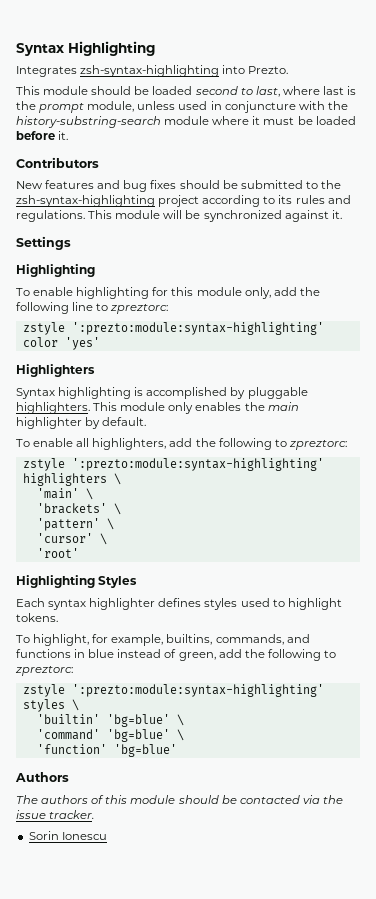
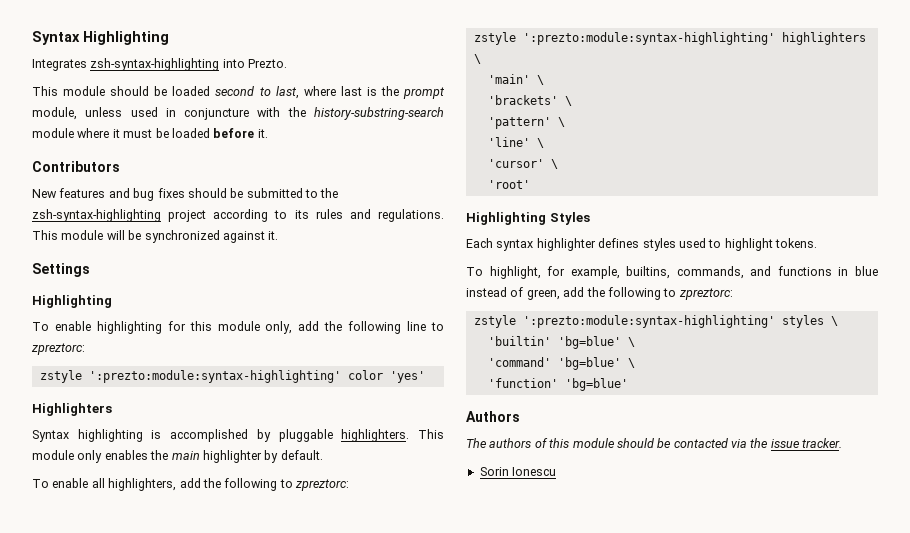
+ 'line' \

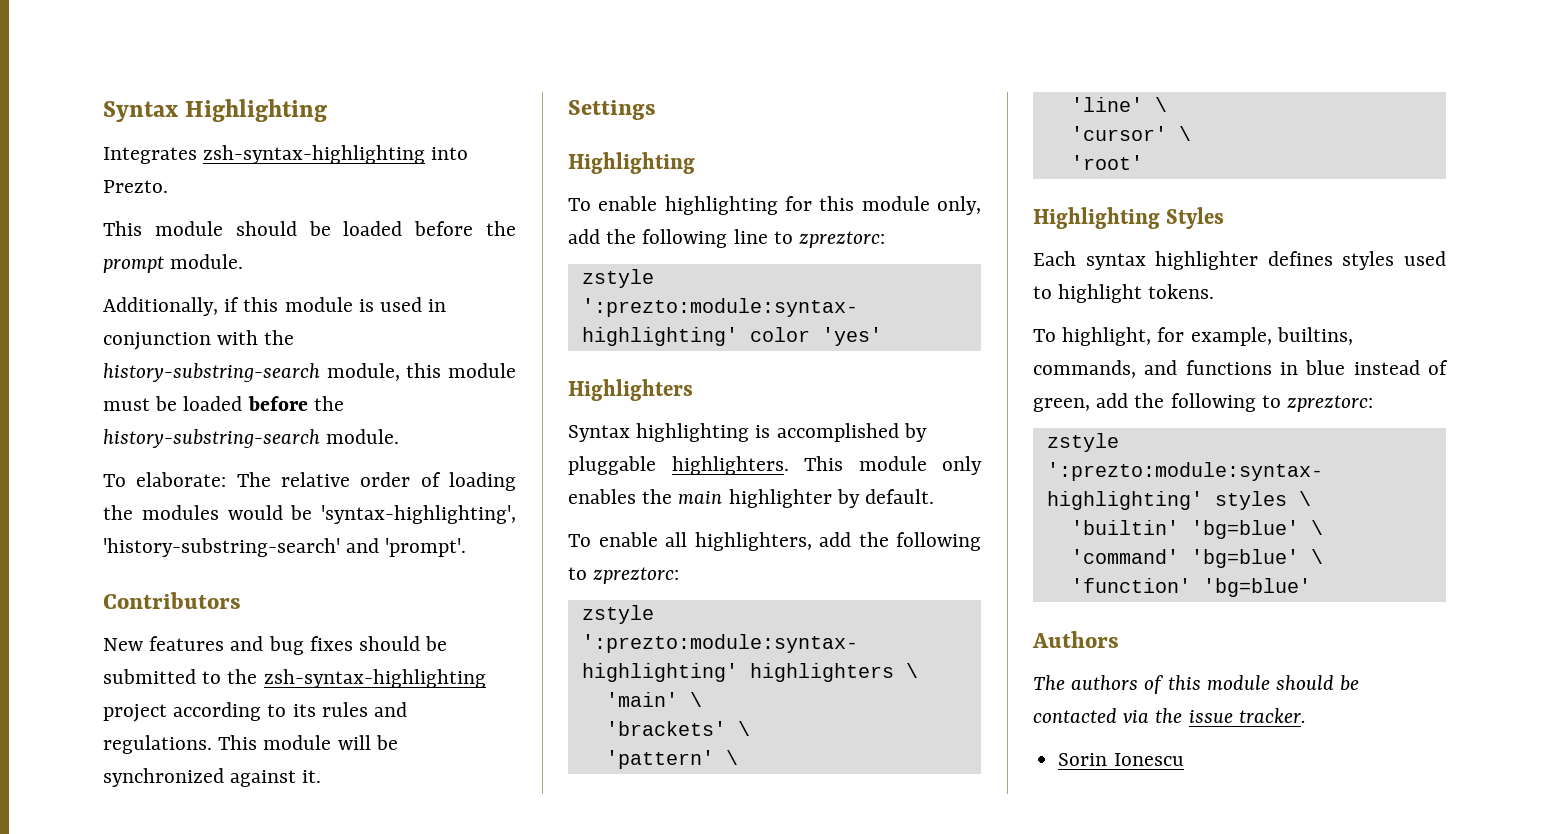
- This module should be loaded second to last, where last is the prompt module, unless used in conjuncture with the history-substring-search module where it must be loaded before it.
+ This module should be loaded before the prompt module.
+ Additionally, if this module is used in conjunction with the history-substring-search module, this module must be loaded before the history-substring-search module.
+ To elaborate: The relative order of loading the modules would be 'syntax-highlighting', 'history-substring-search' and 'prompt'.

